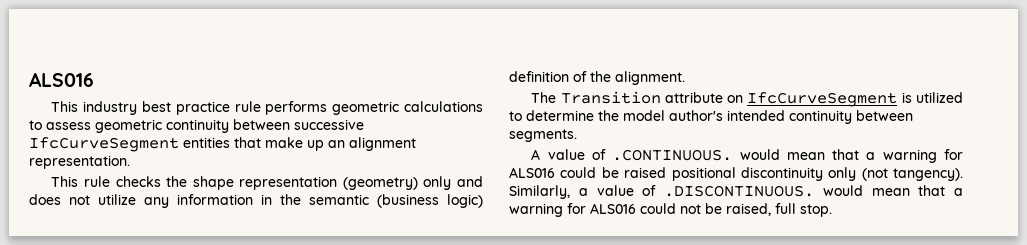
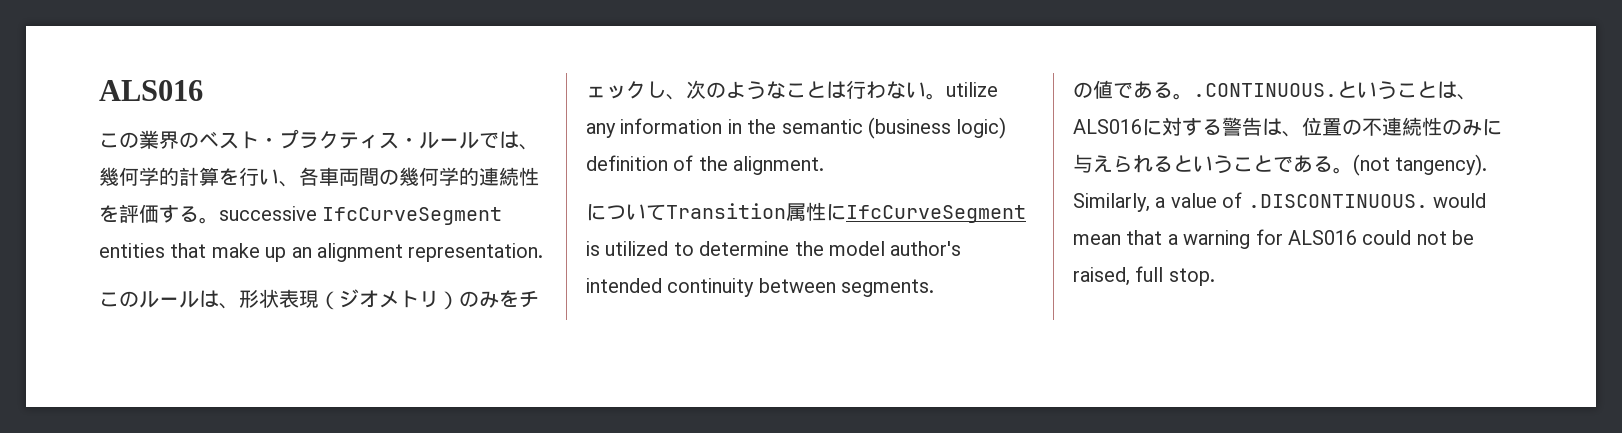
- This industry best practice rule performs geometric calculations to assess geometric continuity between successive IfcCurveSegment entities that make up an alignment representation.
+ この業界のベスト・プラクティス・ルールでは、幾何学的計算を行い、各車両間の幾何学的連続性を評価する。successive IfcCurveSegment entities that make up an alignment representation.
- This rule checks the shape representation (geometry) only and does not utilize any information in the semantic (business logic) definition of the alignment.
+ このルールは、形状表現（ジオメトリ）のみをチェックし、次のようなことは行わない。utilize any information in the semantic (business logic) definition of the alignment.
- The Transition attribute on IfcCurveSegment is utilized to determine the model author's intended continuity between segments.
+ についてTransition属性にIfcCurveSegment is utilized to determine the model author's intended continuity between segments.
- A value of .CONTINUOUS. would mean that a warning for ALS016 could be raised positional discontinuity only (not tangency).
+ の値である。.CONTINUOUS.ということは、ALS016に対する警告は、位置の不連続性のみに与えられるということである。(not tangency).

